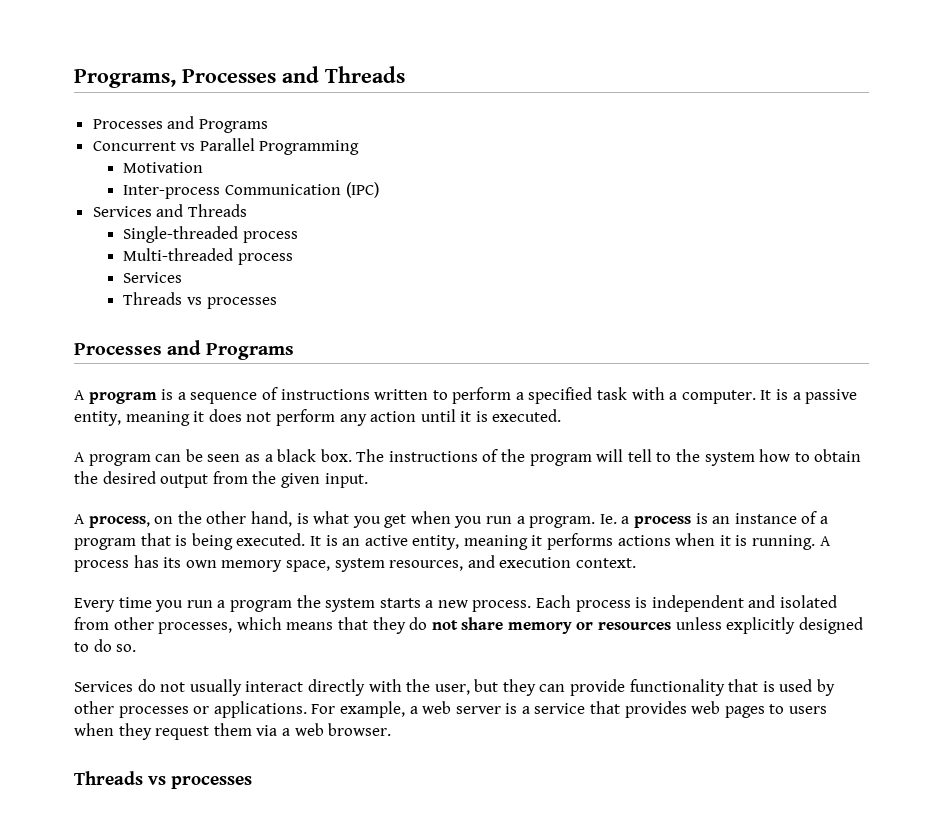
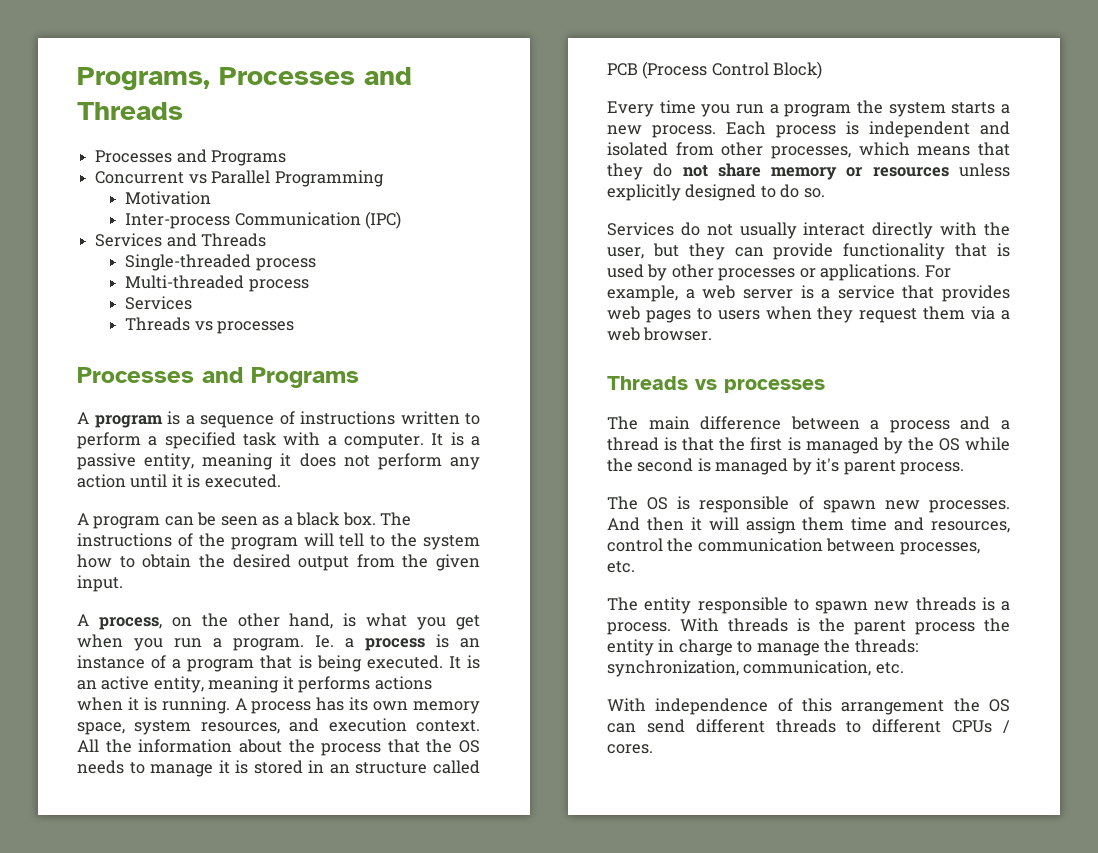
+ All the information about the process that the OS needs to manage it is stored in an structure called PCB (Process Control Block)
+ The main difference between a process and a thread is that the first is managed by the OS while the second is managed by it's parent process.
+ The OS is responsible of spawn new processes. And then it will assign them time and resources, control the communication between processes, etc.
+ The entity responsible to spawn new threads is a process. With threads is the parent process the entity in charge to manage the threads: synchronization, communication, etc.
+ With independence of this arrangement the OS can send different threads to different CPUs / cores.

